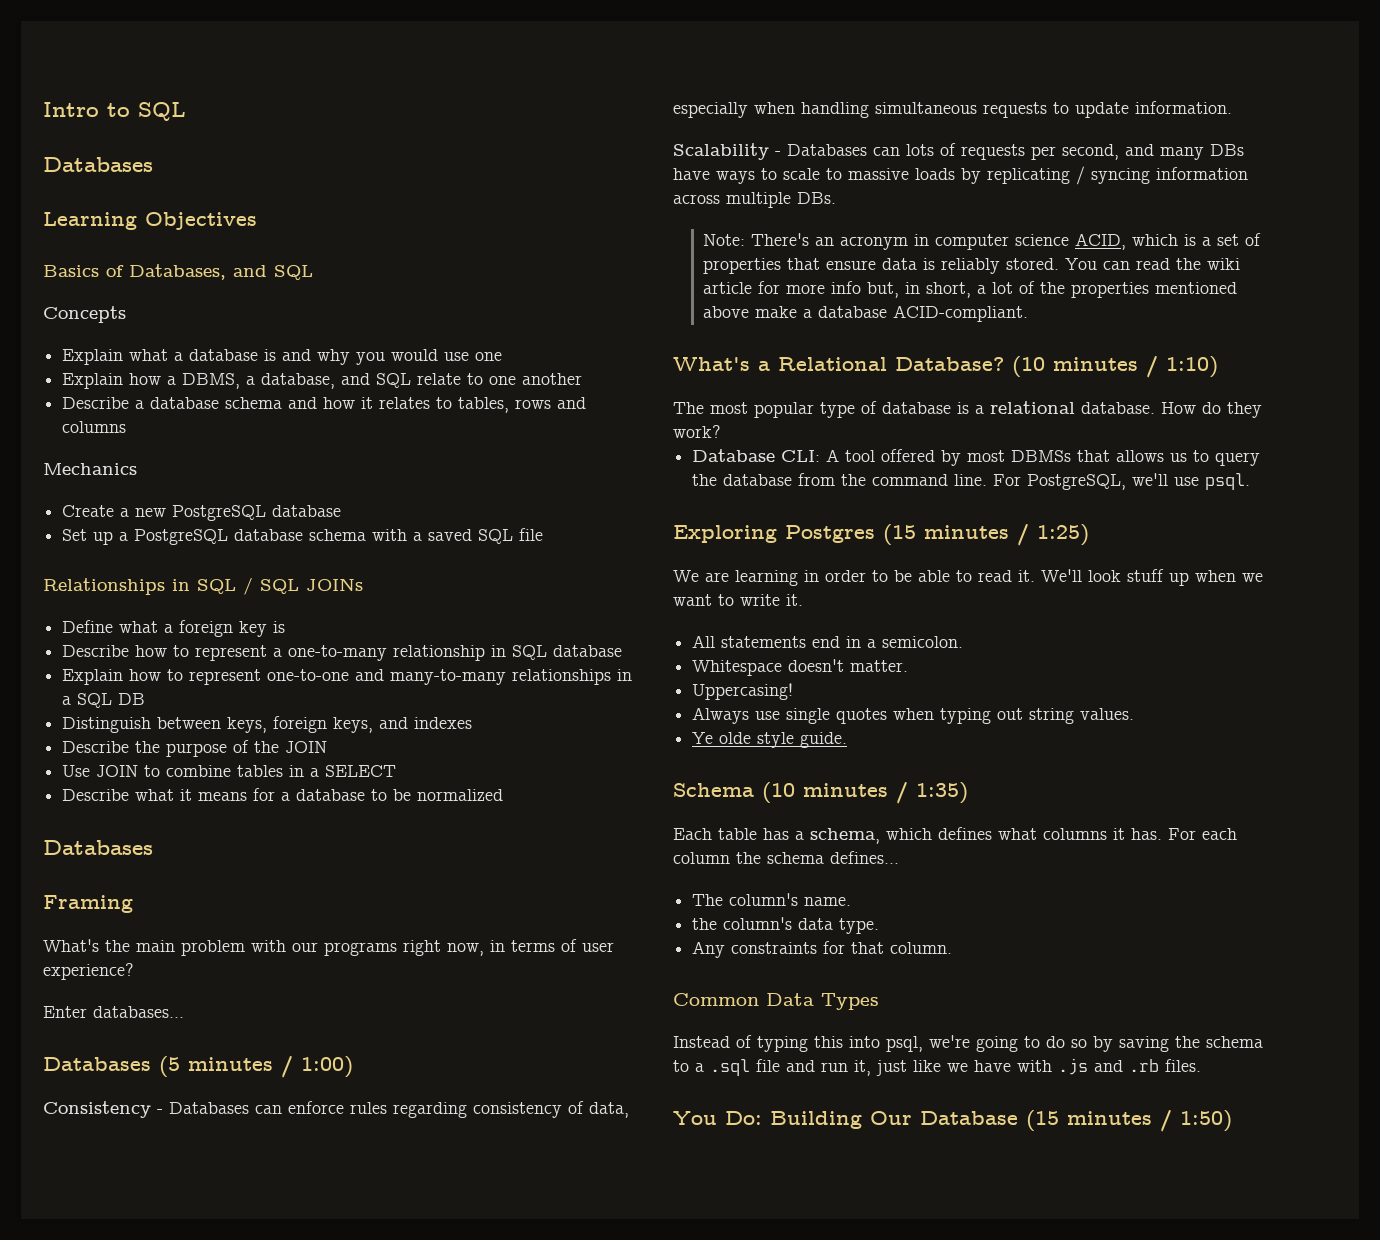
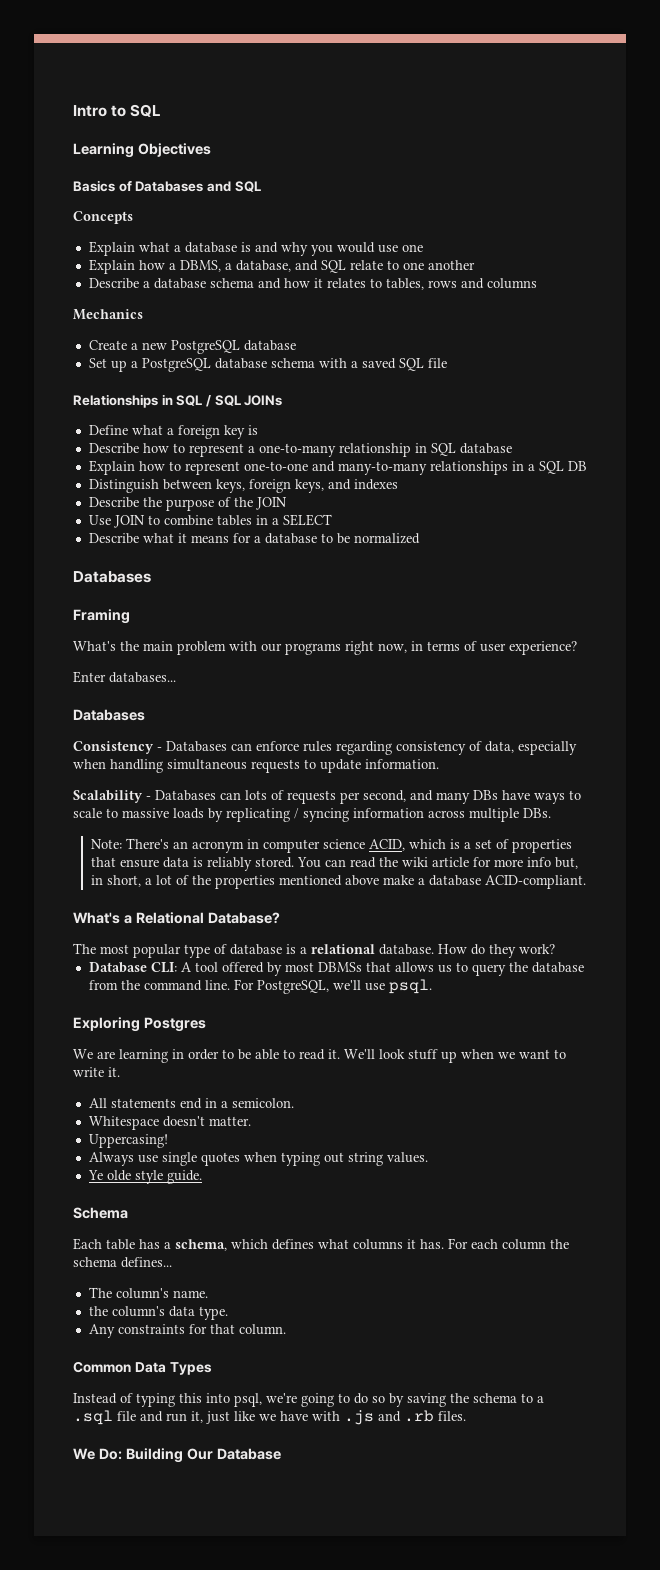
  Intro to SQL
- Databases
- Basics of Databases, and SQL
+ Basics of Databases and SQL
  Enter databases...
- Databases (5 minutes / 1:00)
+ Databases
- (10 minutes / 1:10)
- Exploring Postgres (15 minutes / 1:25)
+ Exploring Postgres
- Schema (10 minutes / 1:35)
+ Schema
- You Do: Building Our Database (15 minutes / 1:50)
+ We Do: Building Our Database

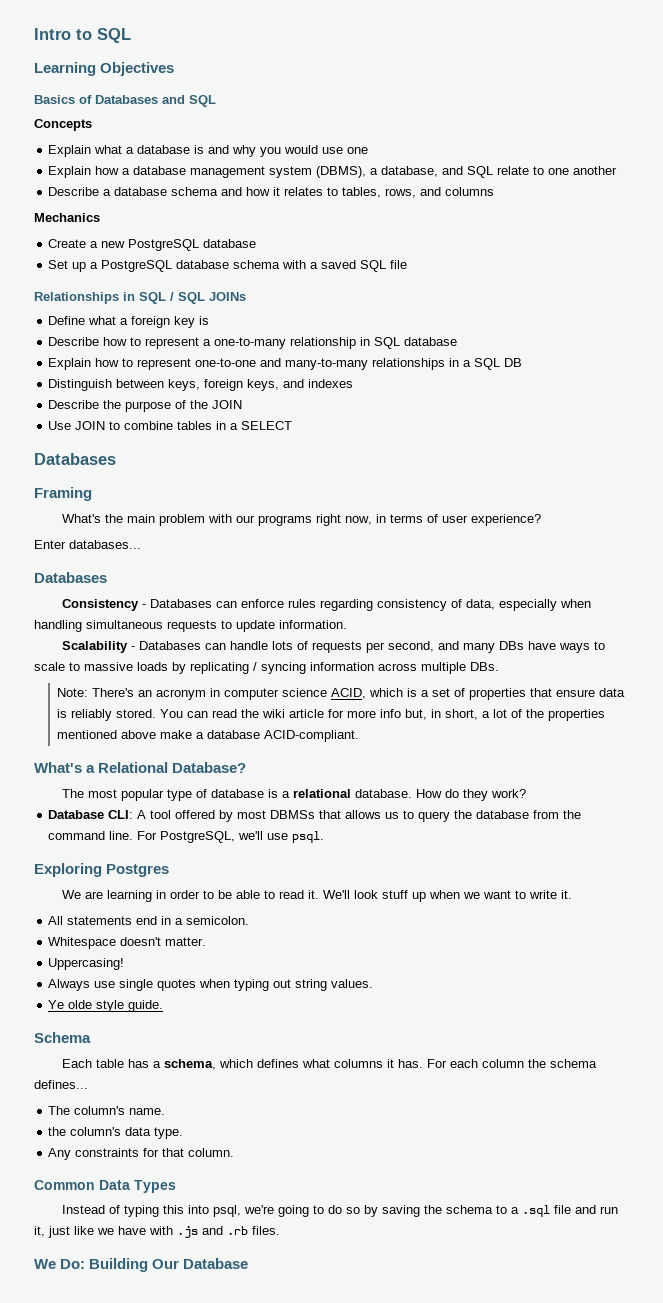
- Explain how a DBMS, a database, and SQL relate to one another
+ Explain how a database management system (DBMS), a database, and SQL relate to one another
- Describe a database schema and how it relates to tables, rows and columns
+ Describe a database schema and how it relates to tables, rows, and columns
- Describe what it means for a database to be normalized
- Scalability - Databases can lots of requests per second, and many DBs have ways to scale to massive loads by replicating / syncing information across multiple DBs.
+ Scalability - Databases can handle lots of requests per second, and many DBs have ways to scale to massive loads by replicating / syncing information across multiple DBs.

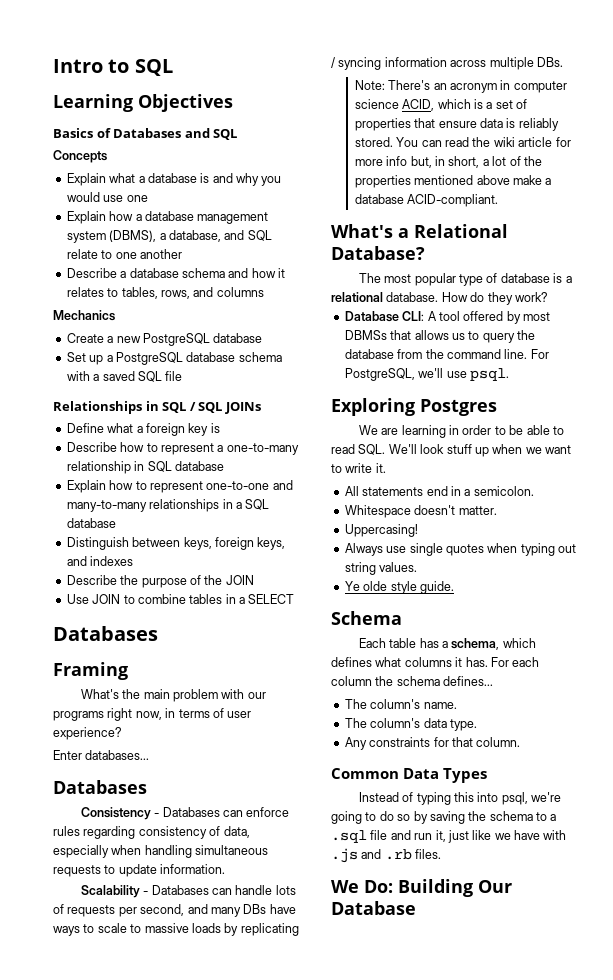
- Explain how to represent one-to-one and many-to-many relationships in a SQL DB
+ Explain how to represent one-to-one and many-to-many relationships in a SQL database
- We are learning in order to be able to read it. We'll look stuff up when we want to write it.
+ We are learning in order to be able to read SQL. We'll look stuff up when we want to write it.
- the column's data type.
+ The column's data type.

